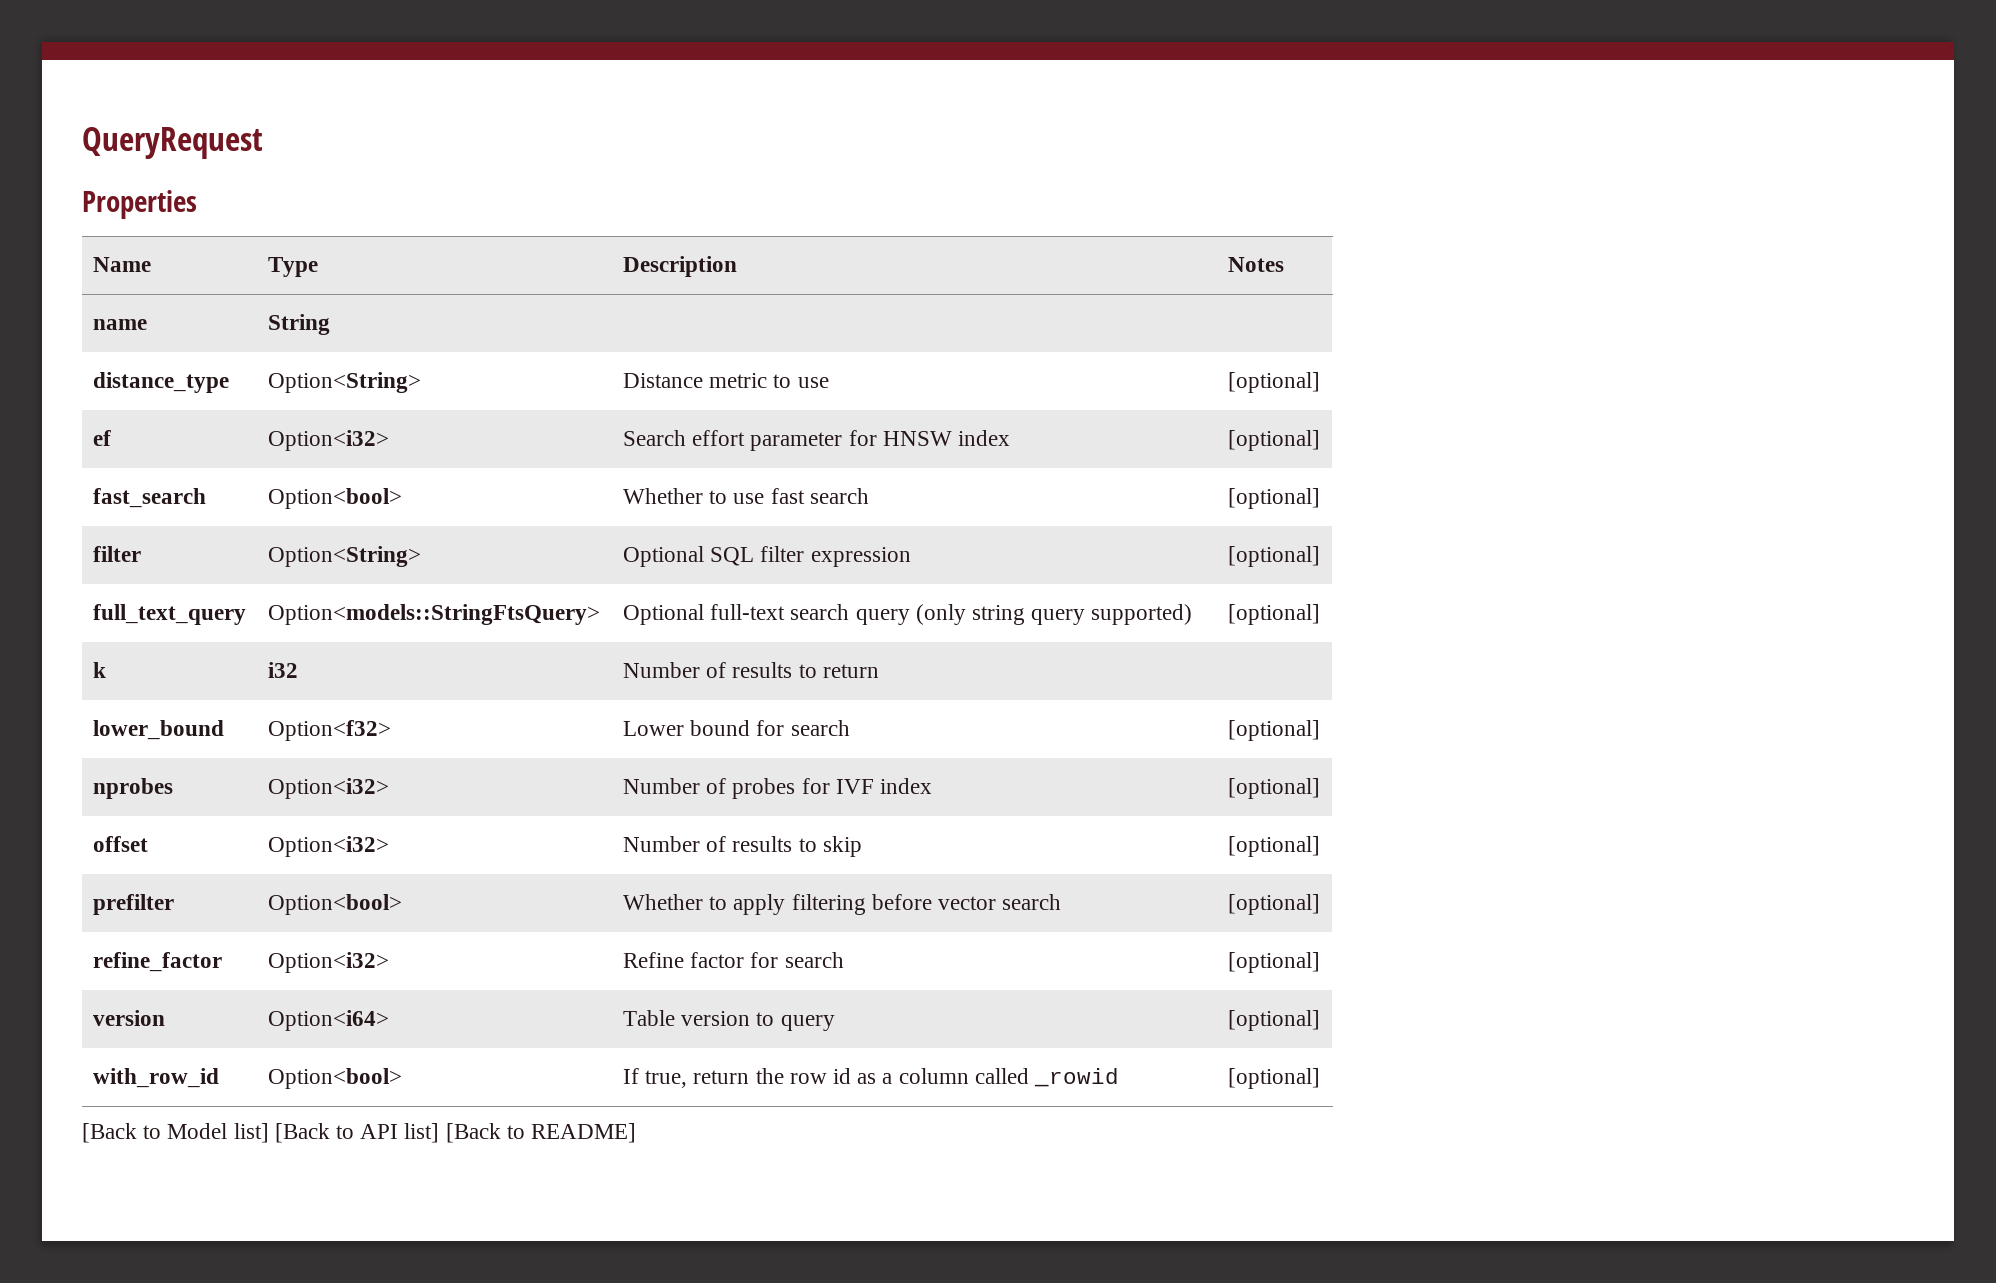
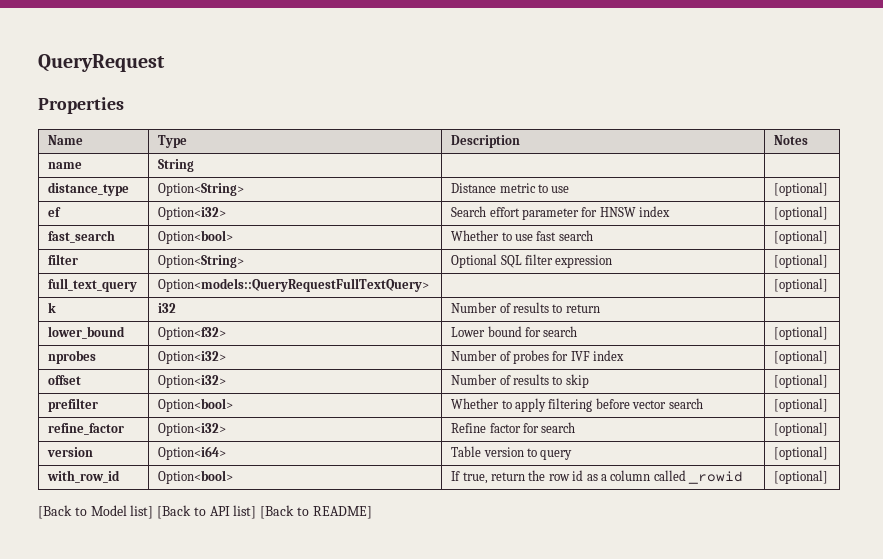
- full_text_query | Option<models::StringFtsQuery> | Optional full-text search query (only string query supported) | [optional]
+ full_text_query | Option<models::QueryRequestFullTextQuery> | | [optional]

